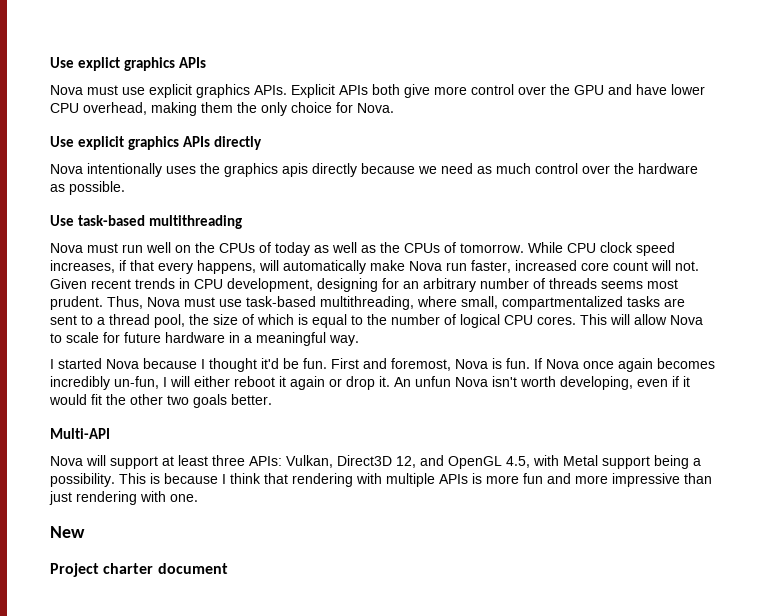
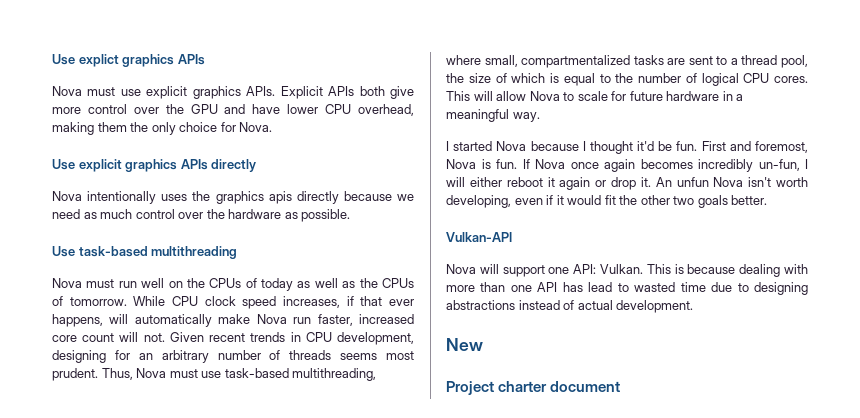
- While CPU clock speed increases, if that every happens, will automatically make Nova run faster, increased core count will not.
+ While CPU clock speed increases, if that ever happens, will automatically make Nova run faster, increased core count will not.
- Multi-API
+ Vulkan-API
- Nova will support at least three APIs: Vulkan, Direct3D 12, and OpenGL 4.5, with Metal support being a possibility. This is because I think that rendering with multiple APIs is more fun and more impressive than just rendering with one.
+ Nova will support one API: Vulkan. This is because dealing with more than one API has lead to wasted time due to designing abstractions instead of actual development.

